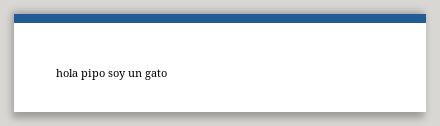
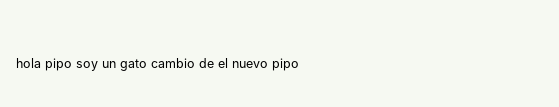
- hola pipo soy un gato
+ hola pipo soy un gato cambio de el nuevo pipo

